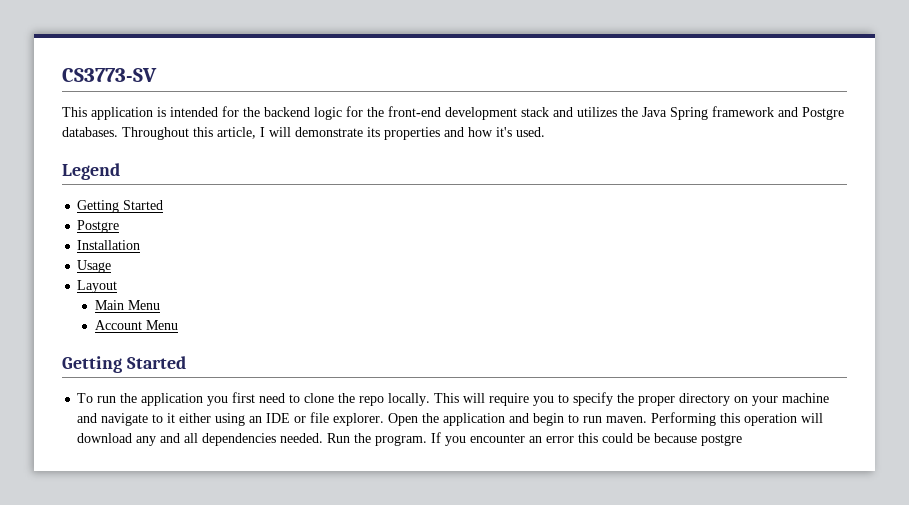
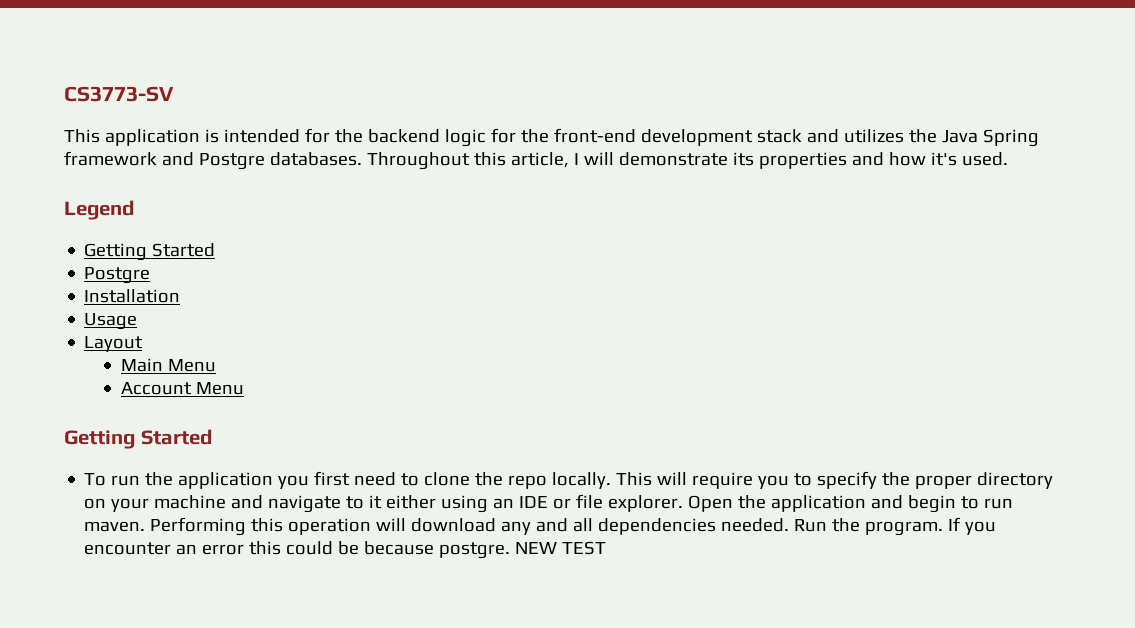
- If you encounter an error this could be because postgre
+ If you encounter an error this could be because postgre. NEW TEST

